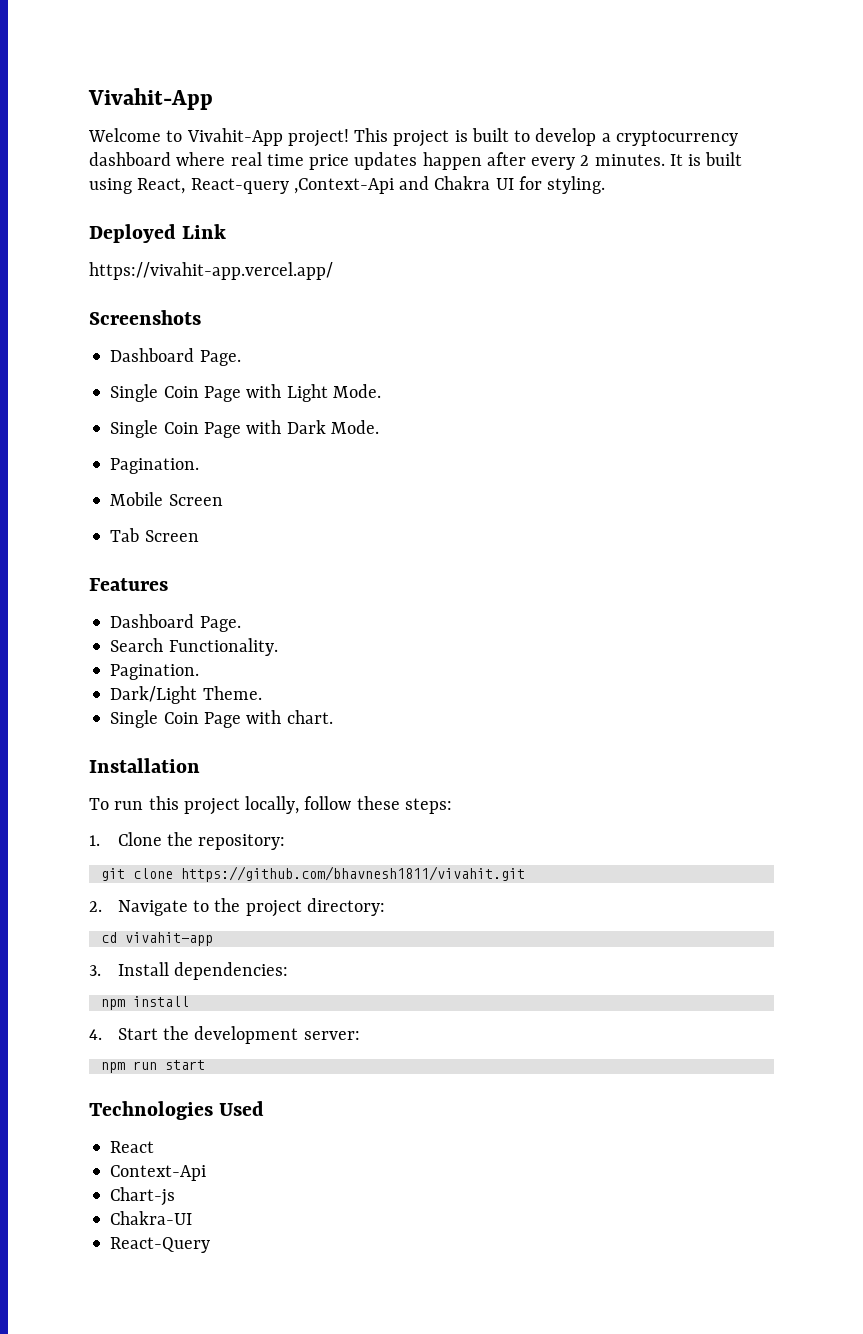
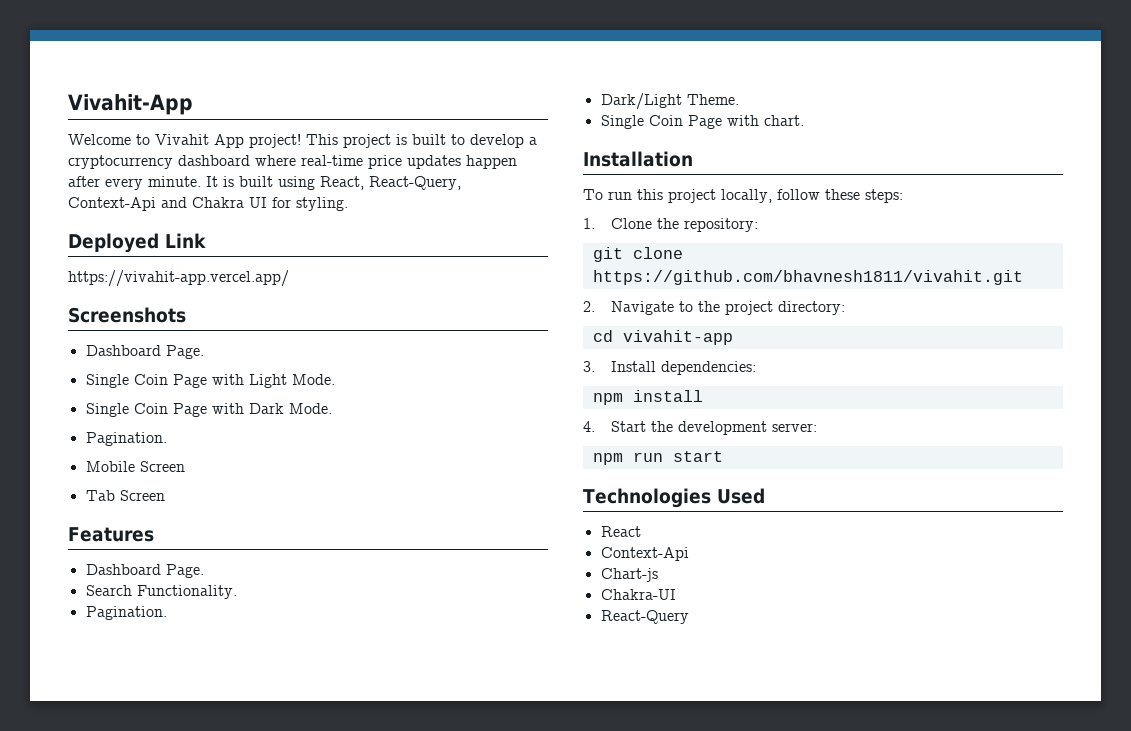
- Welcome to Vivahit-App project!
+ Welcome to Vivahit App project!
- This project is built to develop a cryptocurrency dashboard where real time price updates happen after every 2 minutes.
+ This project is built to develop a cryptocurrency dashboard where real-time price updates happen after every minute.
- It is built using React, React-query ,Context-Api and Chakra UI for styling.
+ It is built using React, React-Query, Context-Api and Chakra UI for styling.

